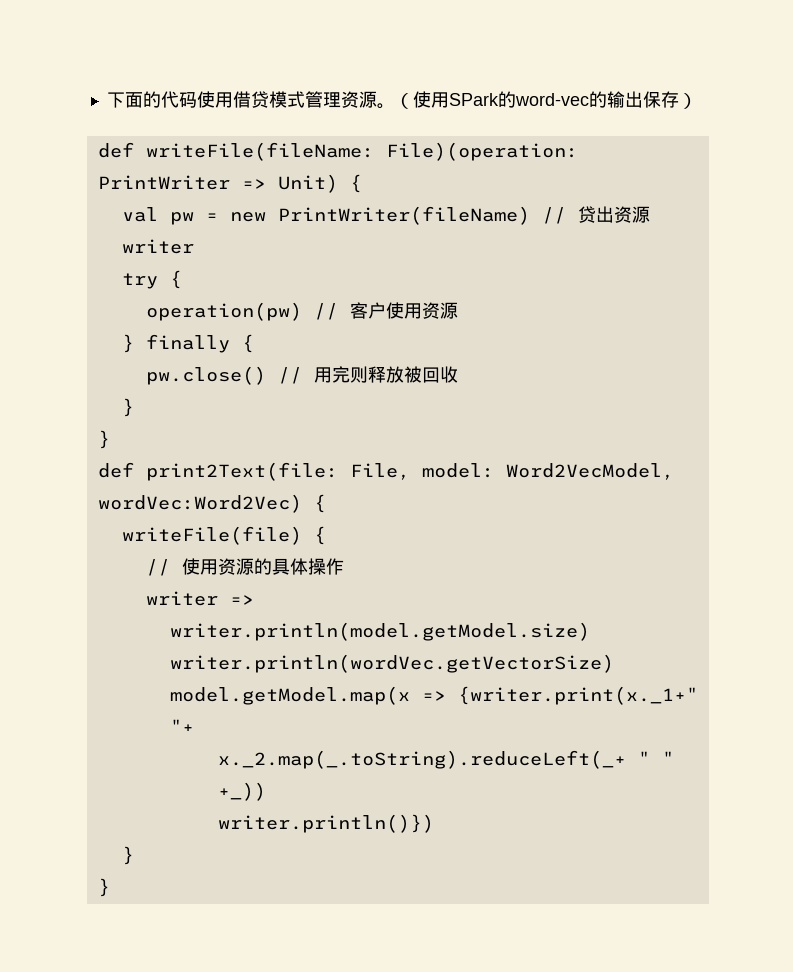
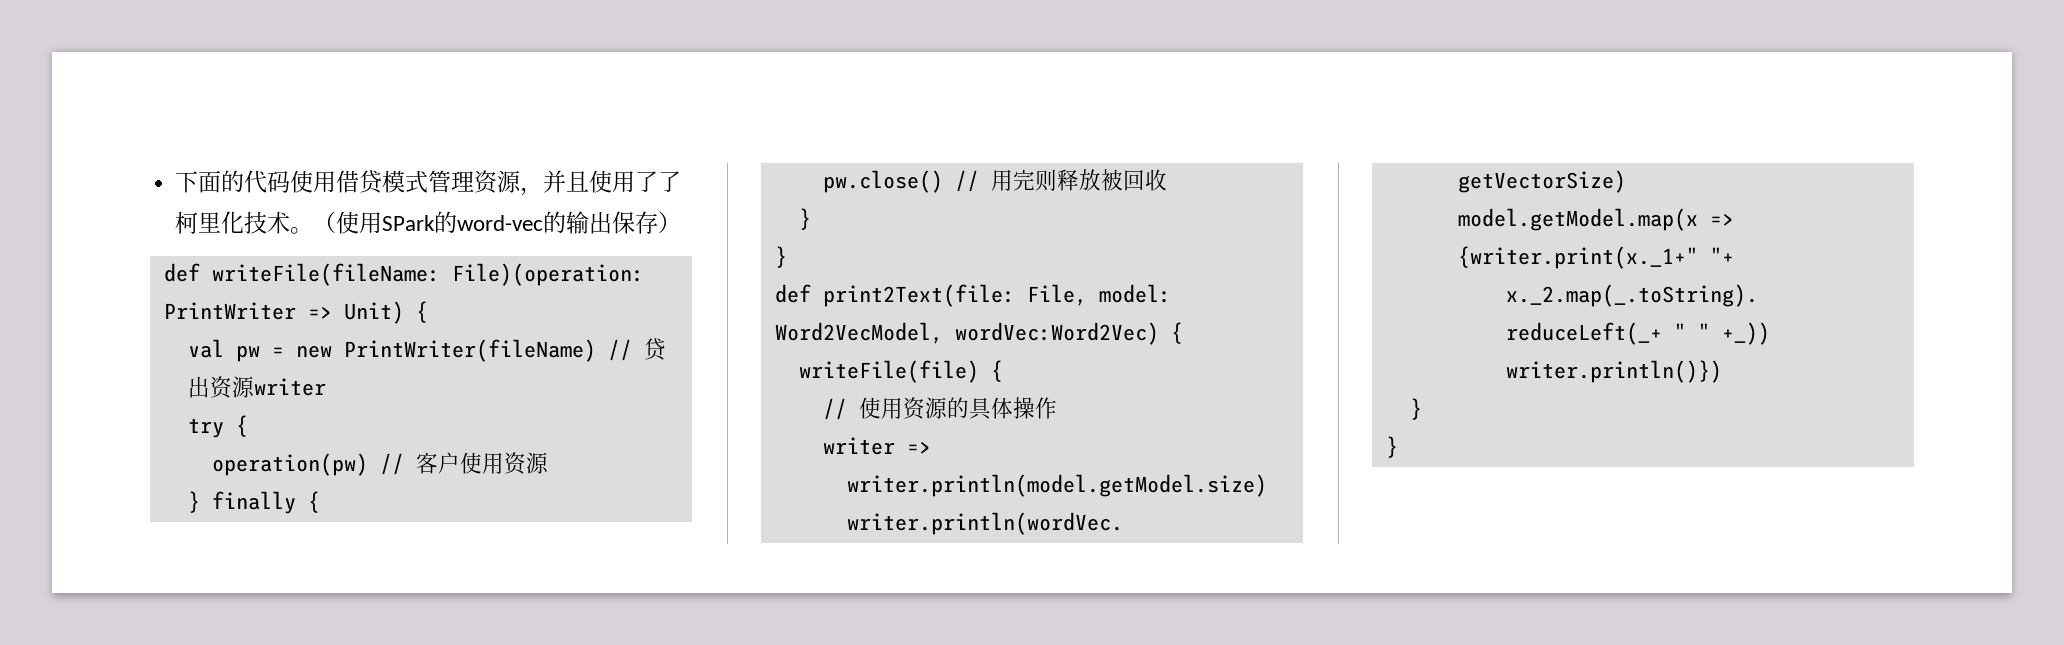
- 下面的代码使用借贷模式管理资源。
+ 下面的代码使用借贷模式管理资源，并且使用了了柯里化技术。

